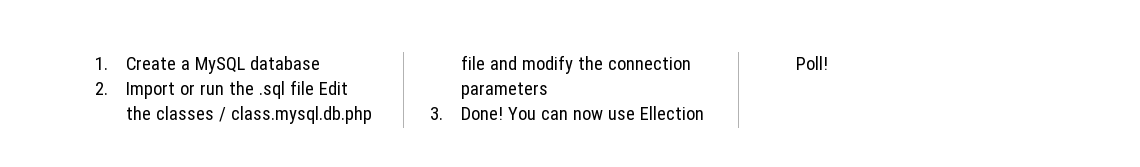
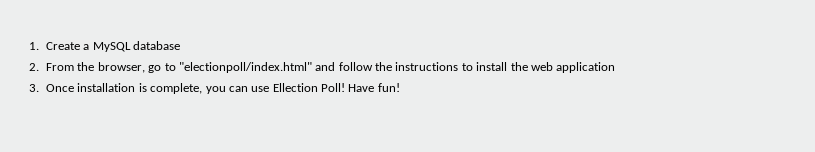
- 2. Import or run the .sql file Edit the classes / class.mysql.db.php file and modify the connection parameters
- 3. Done! You can now use Ellection Poll!
+ 2. From the browser, go to "electionpoll/index.html" and follow the instructions to install the web application
+ 3. Once installation is complete, you can use Ellection Poll!
+ Have fun!

